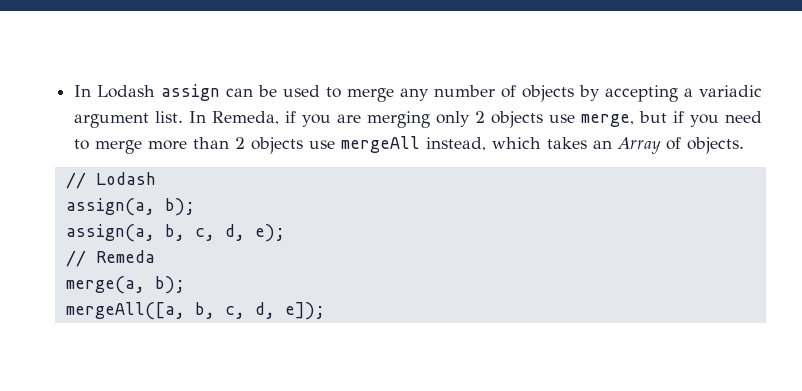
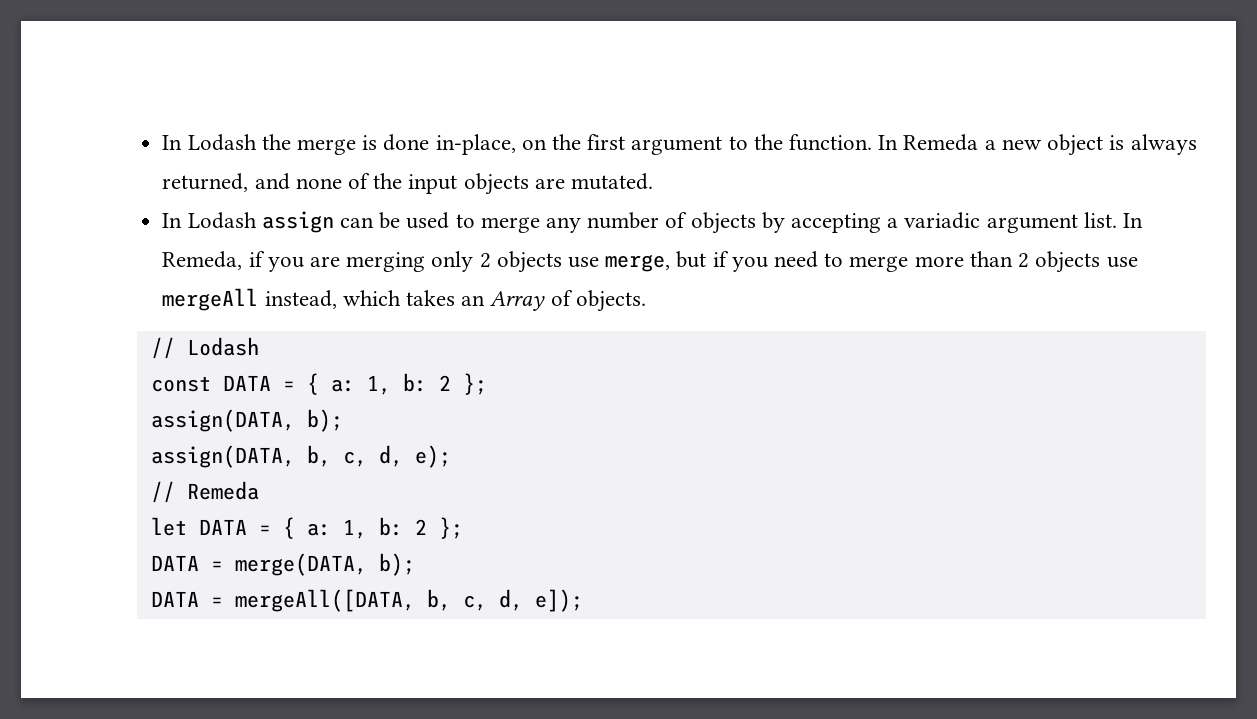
+ In Lodash the merge is done in-place, on the first argument to the function. In Remeda a new object is always returned, and none of the input objects are mutated.
- assign(a, b);
- assign(a, b, c, d, e);
+ const DATA = { a: 1, b: 2 };
+ assign(DATA, b);
+ assign(DATA, b, c, d, e);
- merge(a, b);
- mergeAll([a, b, c, d, e]);
+ let DATA = { a: 1, b: 2 };
+ DATA = merge(DATA, b);
+ DATA = mergeAll([DATA, b, c, d, e]);

